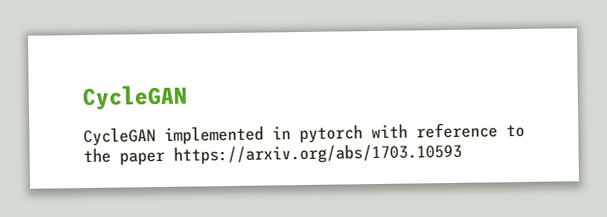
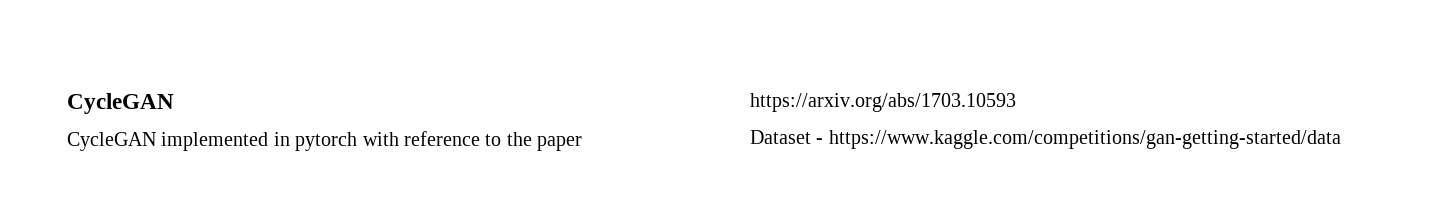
+ Dataset - https://www.kaggle.com/competitions/gan-getting-started/data

